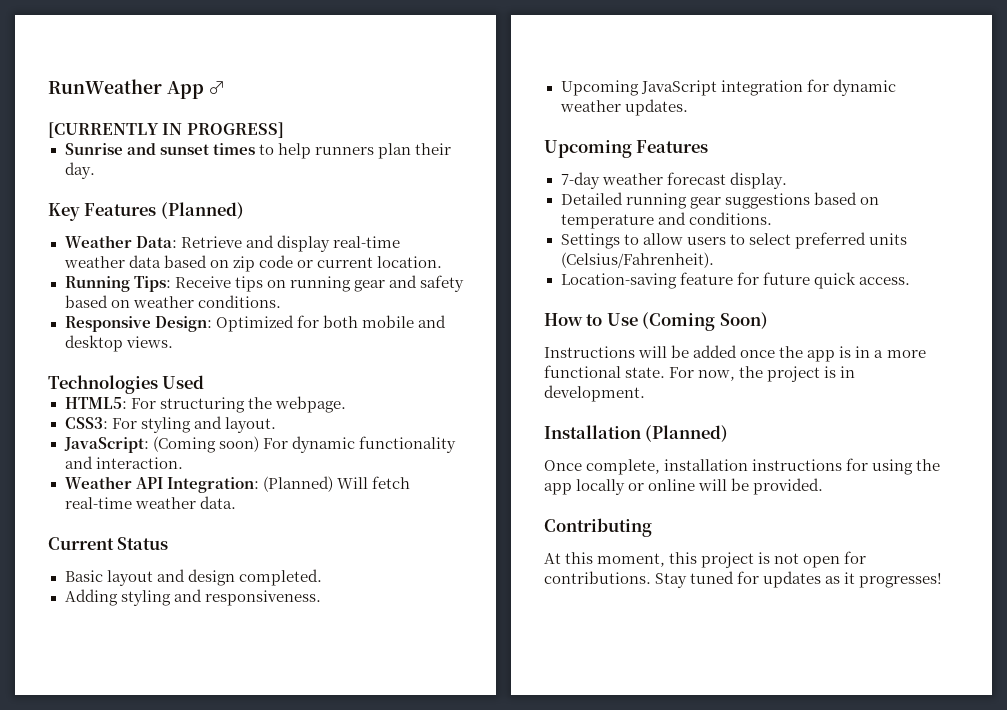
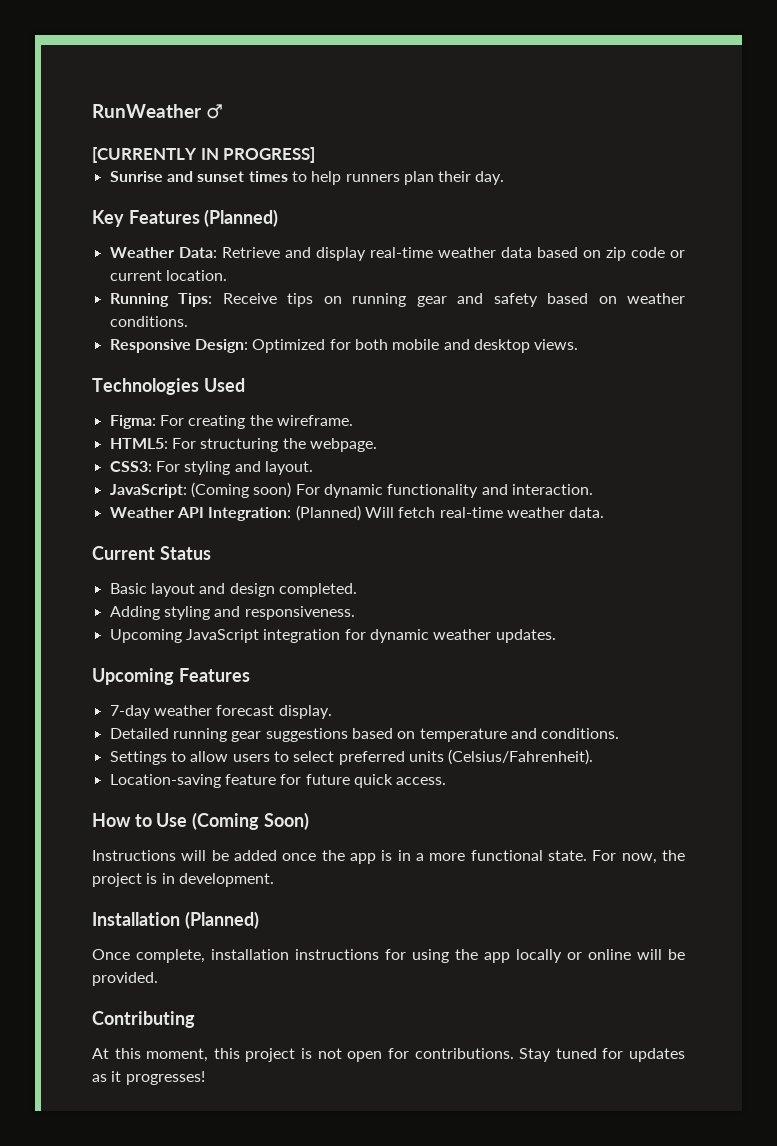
- RunWeather App ♂
+ RunWeather ♂
+ Figma: For creating the wireframe.

